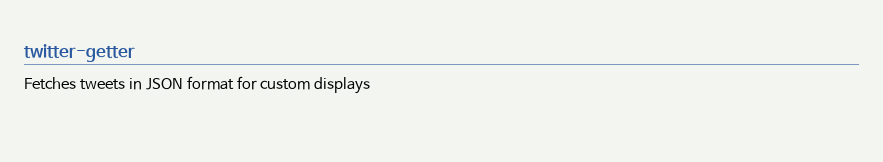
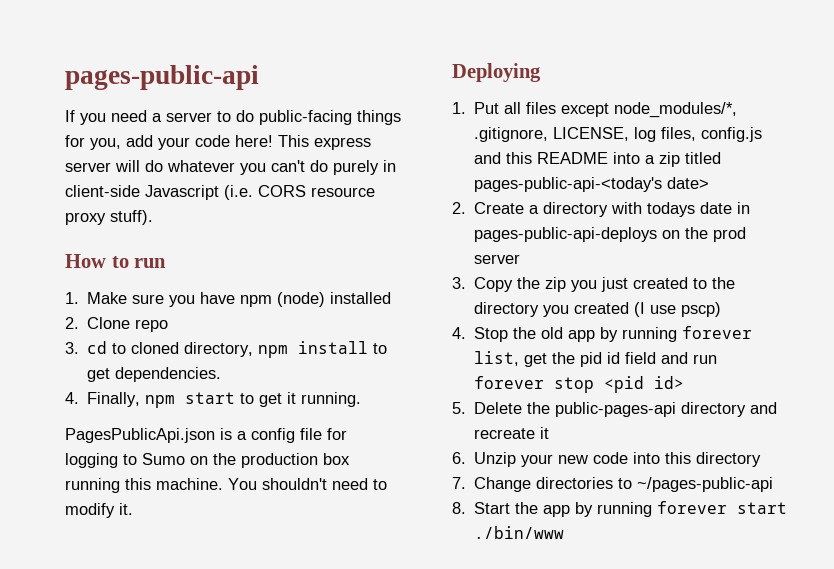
- twitter-getter
- Fetches tweets in JSON format for custom displays
+ pages-public-api
+ If you need a server to do public-facing things for you, add your code here! This express server will do whatever you can't do purely in client-side Javascript (i.e. CORS resource proxy stuff).
+ How to run
+ 1. Make sure you have npm (node) installed
+ 2. Clone repo
+ 3. cd to cloned directory, npm install to get dependencies.
+ 4. Finally, npm start to get it running.
+ PagesPublicApi.json is a config file for logging to Sumo on the production box running this machine. You shouldn't need to modify it.
+ Deploying
+ 1. Put all files except node_modules/*, .gitignore, LICENSE, log files, config.js and this README into a zip titled pages-public-api-<today's date>
+ 2. Create a directory with todays date in pages-public-api-deploys on the prod server
+ 3. Copy the zip you just created to the directory you created (I use pscp)
+ 4. Stop the old app by running forever list, get the pid id field and run forever stop <pid id>
+ 5. Delete the public-pages-api directory and recreate it
+ 6. Unzip your new code into this directory
+ 7. Change directories to ~/pages-public-api
+ 8. Start the app by running forever start ./bin/www

